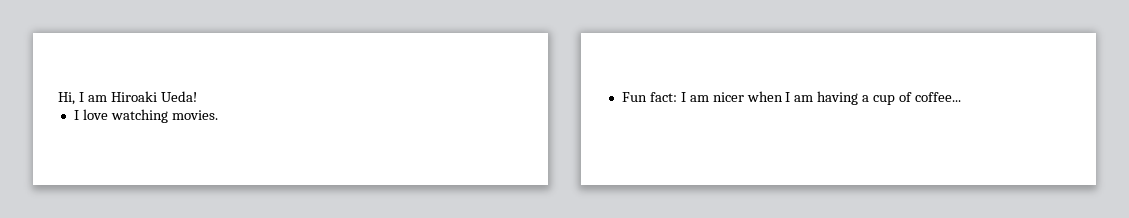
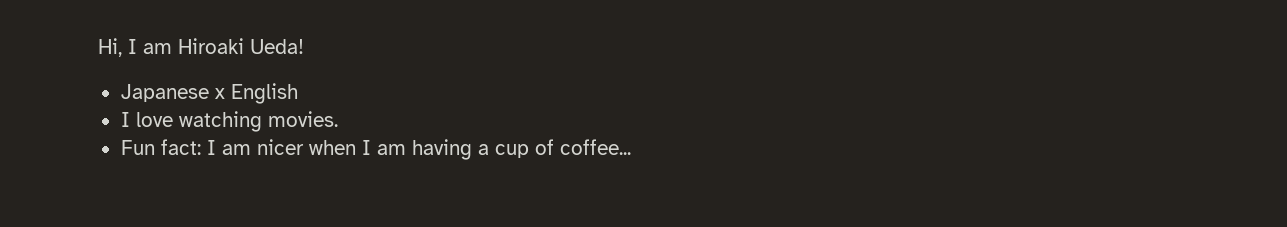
+ Japanese x English

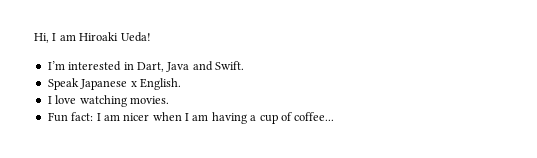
- Japanese x English
+ I’m interested in Dart, Java and Swift.
+ Speak Japanese x English.

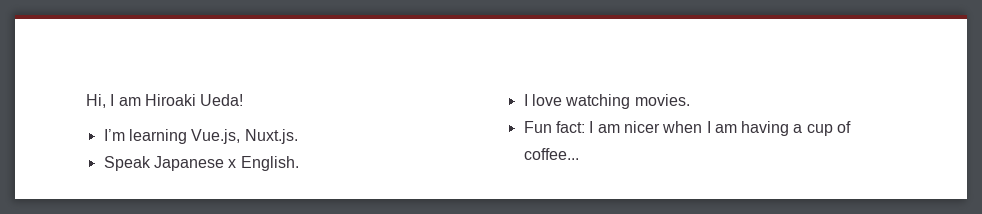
- I’m interested in Dart, Java and Swift.
+ I’m learning Vue.js, Nuxt.js.

